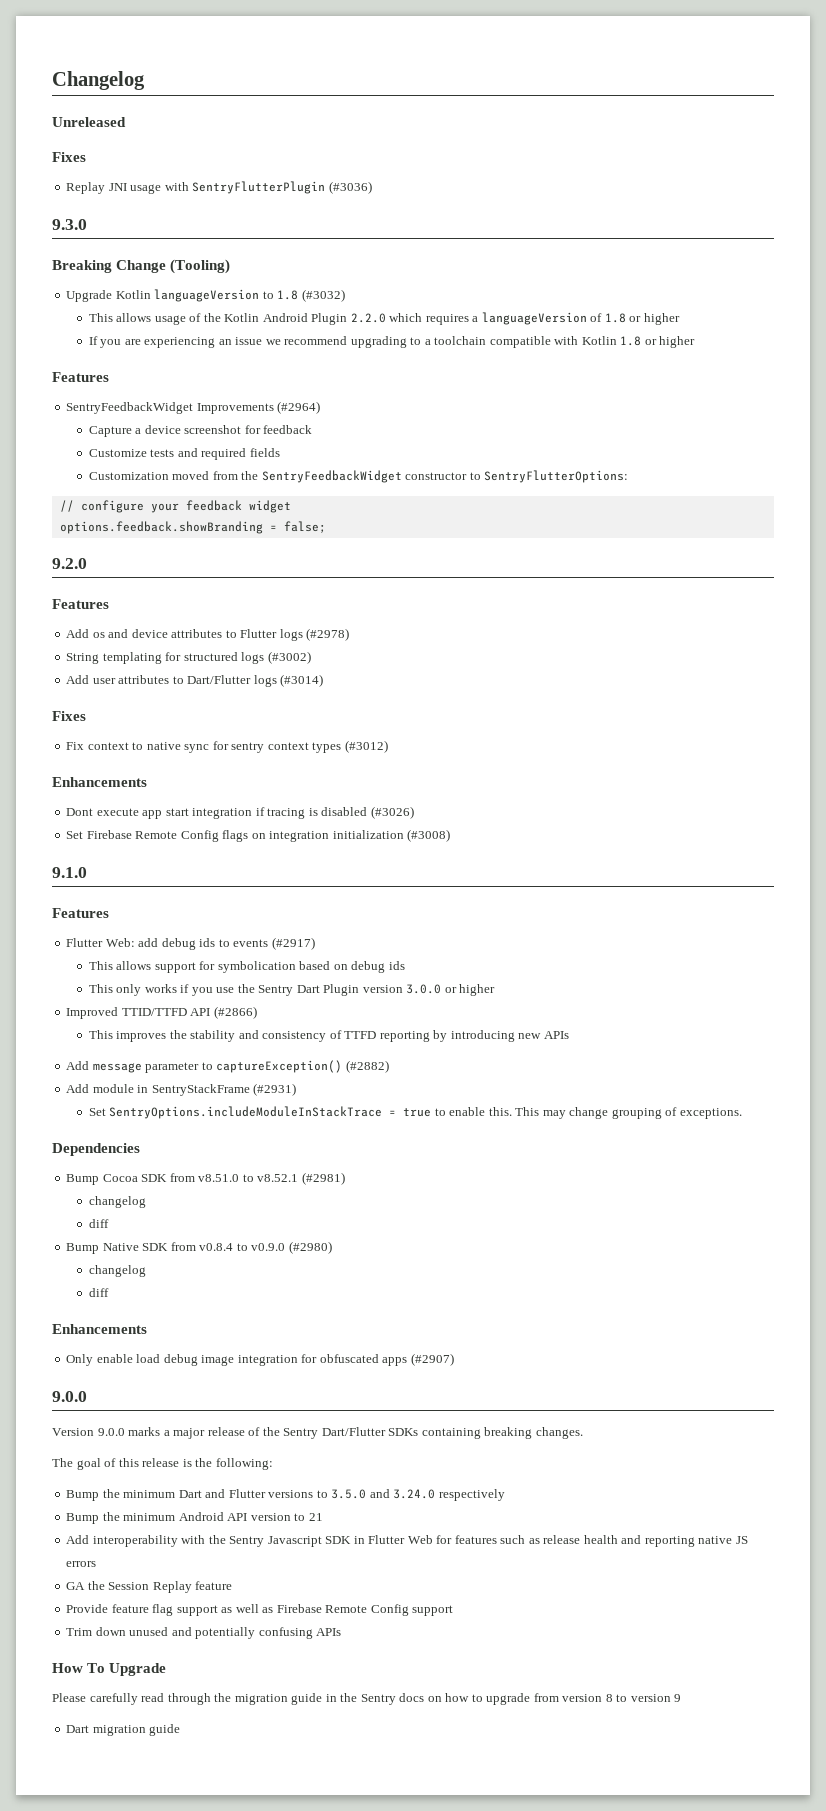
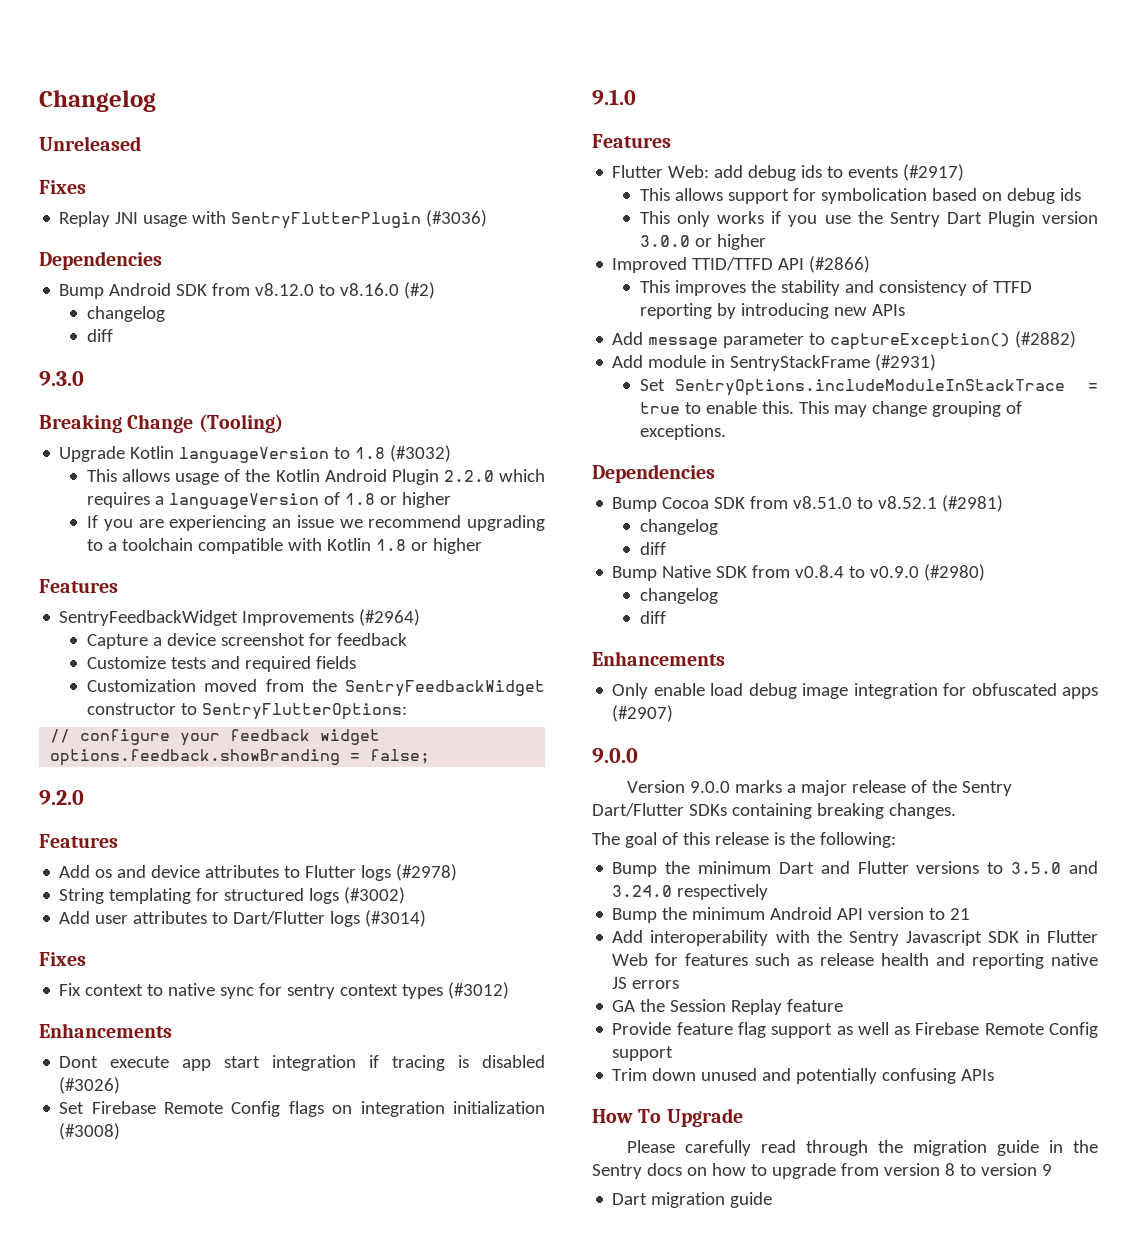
  Replay JNI usage with SentryFlutterPlugin (#3036)
+ Dependencies
+ Bump Android SDK from v8.12.0 to v8.16.0 (#2)
+ changelog
+ diff

